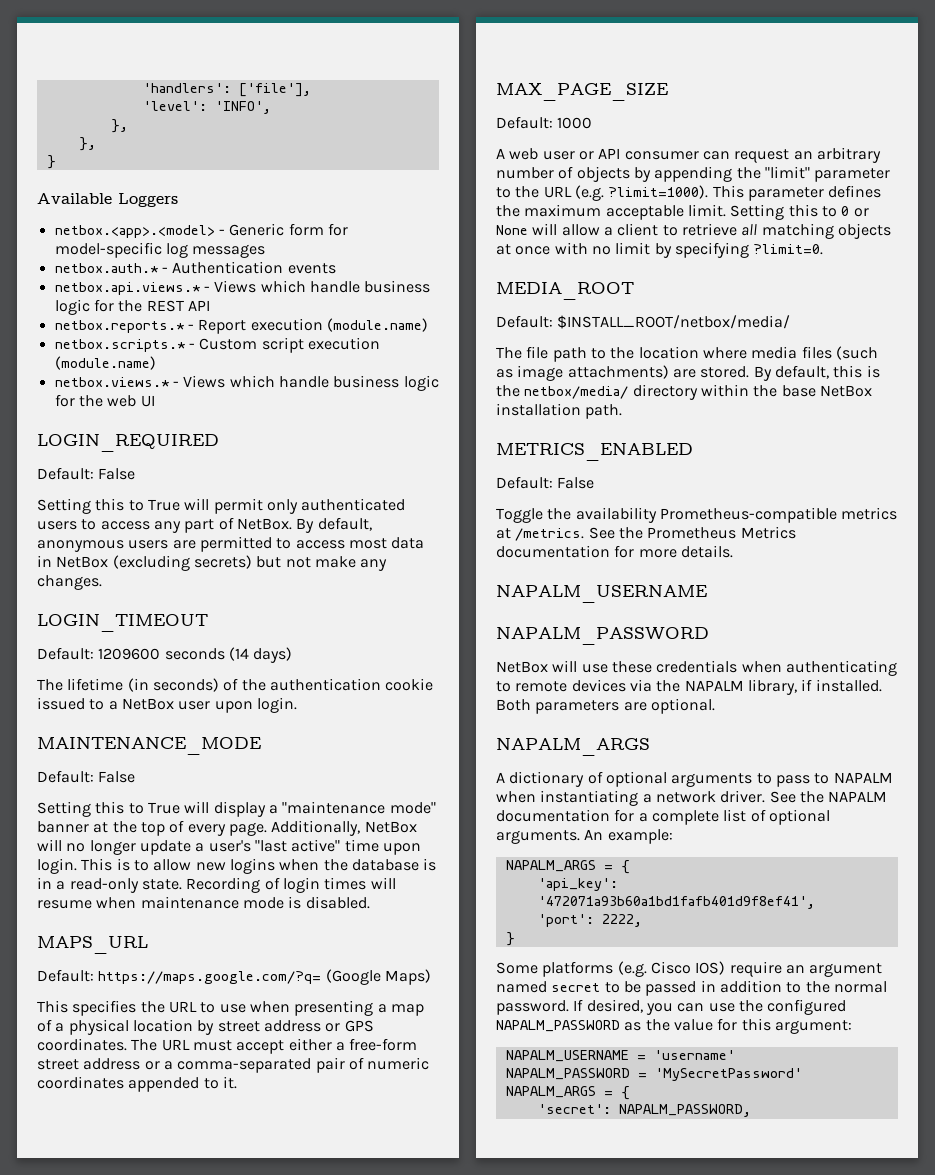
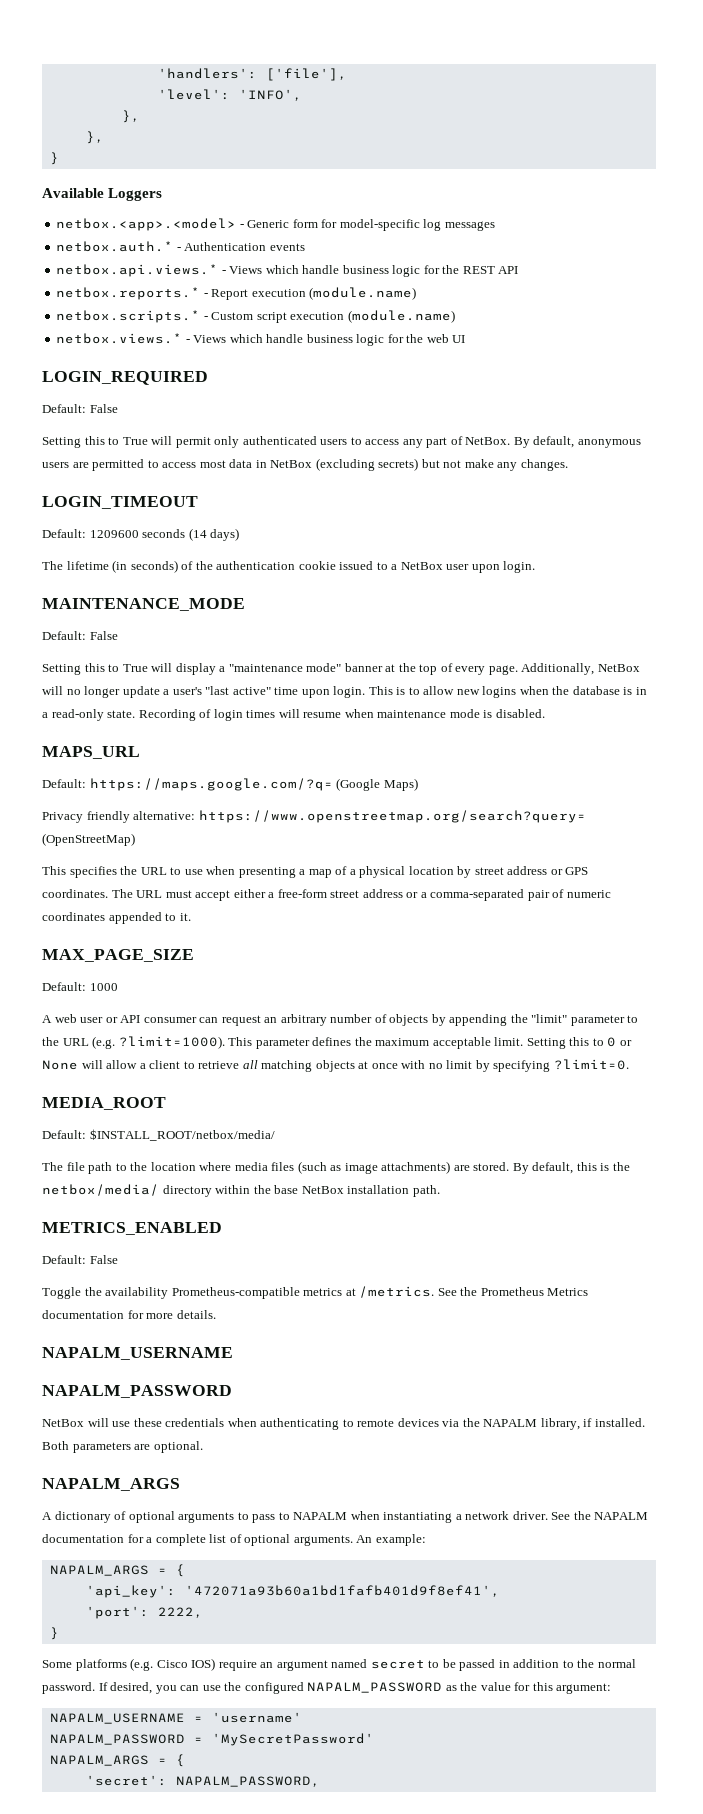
+ Privacy friendly alternative: https://www.openstreetmap.org/search?query= (OpenStreetMap)

